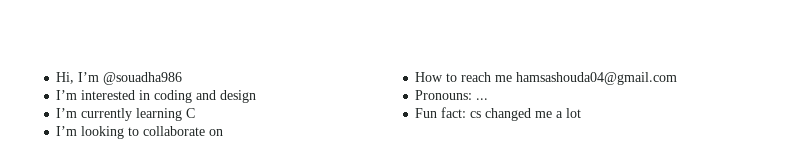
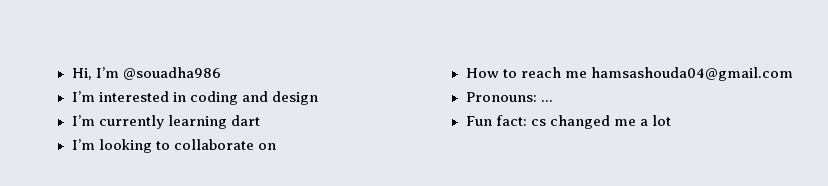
- I’m currently learning C
+ I’m currently learning dart

